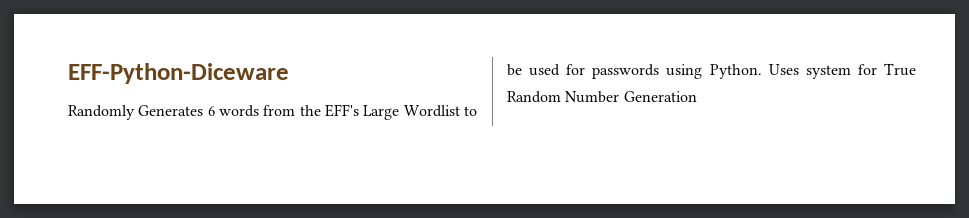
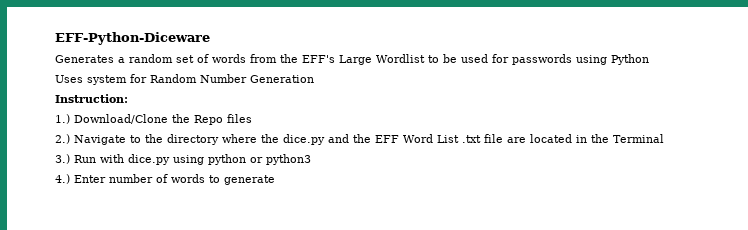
- Randomly Generates 6 words from the EFF's Large Wordlist to be used for passwords using Python. Uses system for True Random Number Generation
+ Generates a random set of words from the EFF's Large Wordlist to be used for passwords using Python
+ Uses system for Random Number Generation
+ Instruction:
+ 1.) Download/Clone the Repo files
+ 2.) Navigate to the directory where the dice.py and the EFF Word List .txt file are located in the Terminal
+ 3.) Run with dice.py using python or python3
+ 4.) Enter number of words to generate

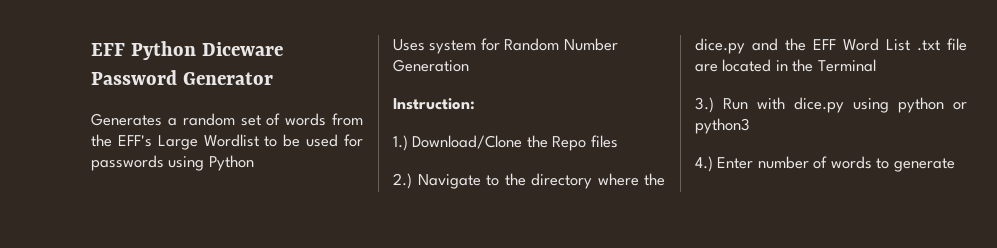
- EFF-Python-Diceware
+ EFF Python Diceware Password Generator

